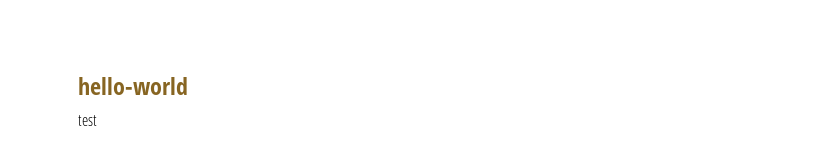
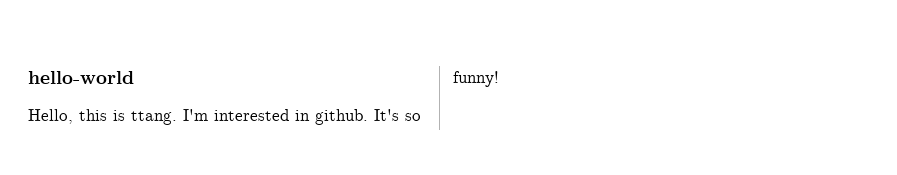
- test
+ Hello, this is ttang. I'm interested in github. It's so funny!

